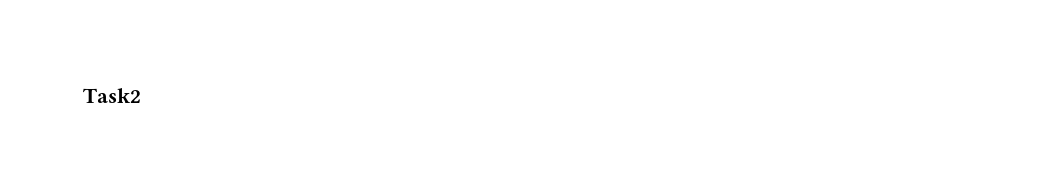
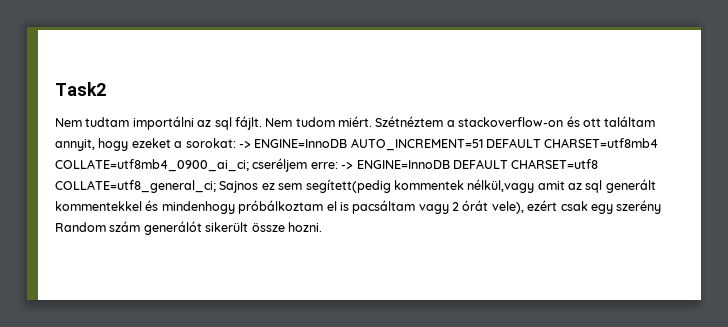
+ Nem tudtam importálni az sql fájlt. Nem tudom miért. Szétnéztem a stackoverflow-on és ott találtam annyit, hogy ezeket a sorokat: -> ENGINE=InnoDB AUTO_INCREMENT=51 DEFAULT CHARSET=utf8mb4 COLLATE=utf8mb4_0900_ai_ci; cseréljem erre: -> ENGINE=InnoDB DEFAULT CHARSET=utf8 COLLATE=utf8_general_ci; Sajnos ez sem segített(pedig kommentek nélkül,vagy amit az sql generált kommentekkel és mindenhogy próbálkoztam el is pacsáltam vagy 2 órát vele), ezért csak egy szerény Random szám generálót sikerült össze hozni.

